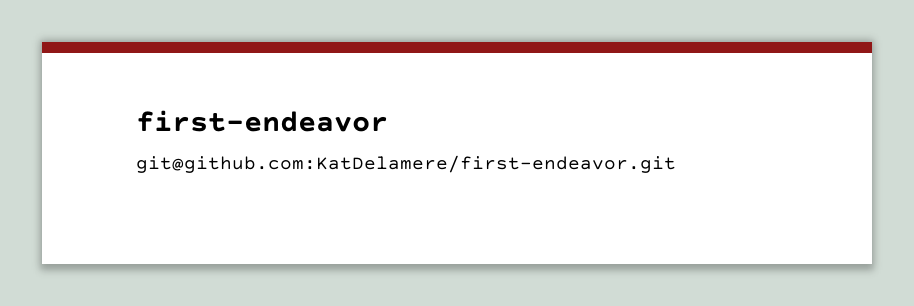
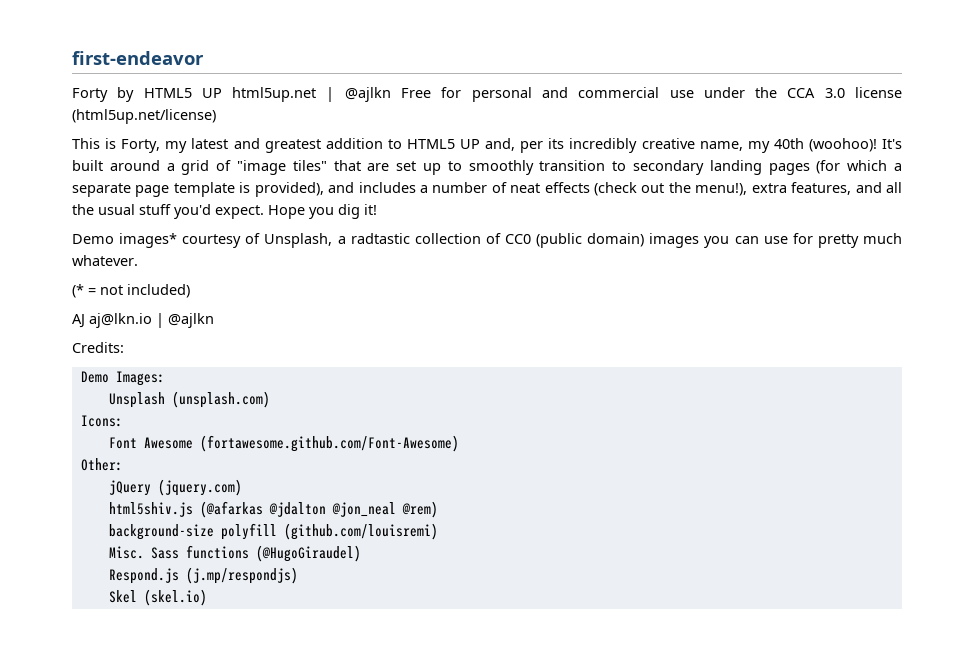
- git@github.com:KatDelamere/first-endeavor.git
+ Forty by HTML5 UP html5up.net | @ajlkn Free for personal and commercial use under the CCA 3.0 license (html5up.net/license)
+ This is Forty, my latest and greatest addition to HTML5 UP and, per its incredibly creative name, my 40th (woohoo)! It's built around a grid of "image tiles" that are set up to smoothly transition to secondary landing pages (for which a separate page template is provided), and includes a number of neat effects (check out the menu!), extra features, and all the usual stuff you'd expect. Hope you dig it!
+ Demo images* courtesy of Unsplash, a radtastic collection of CC0 (public domain) images you can use for pretty much whatever.
+ (* = not included)
+ AJ aj@lkn.io | @ajlkn
+ Credits:
+ Demo Images:
+ Unsplash (unsplash.com)
+ Icons:
+ Font Awesome (fortawesome.github.com/Font-Awesome)
+ Other:
+ jQuery (jquery.com)
+ html5shiv.js (@afarkas @jdalton @jon_neal @rem)
+ background-size polyfill (github.com/louisremi)
+ Misc. Sass functions (@HugoGiraudel)
+ Respond.js (j.mp/respondjs)
+ Skel (skel.io)

